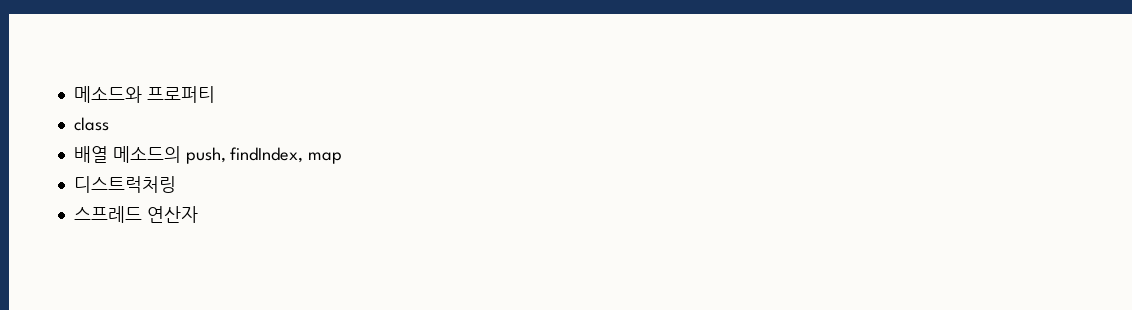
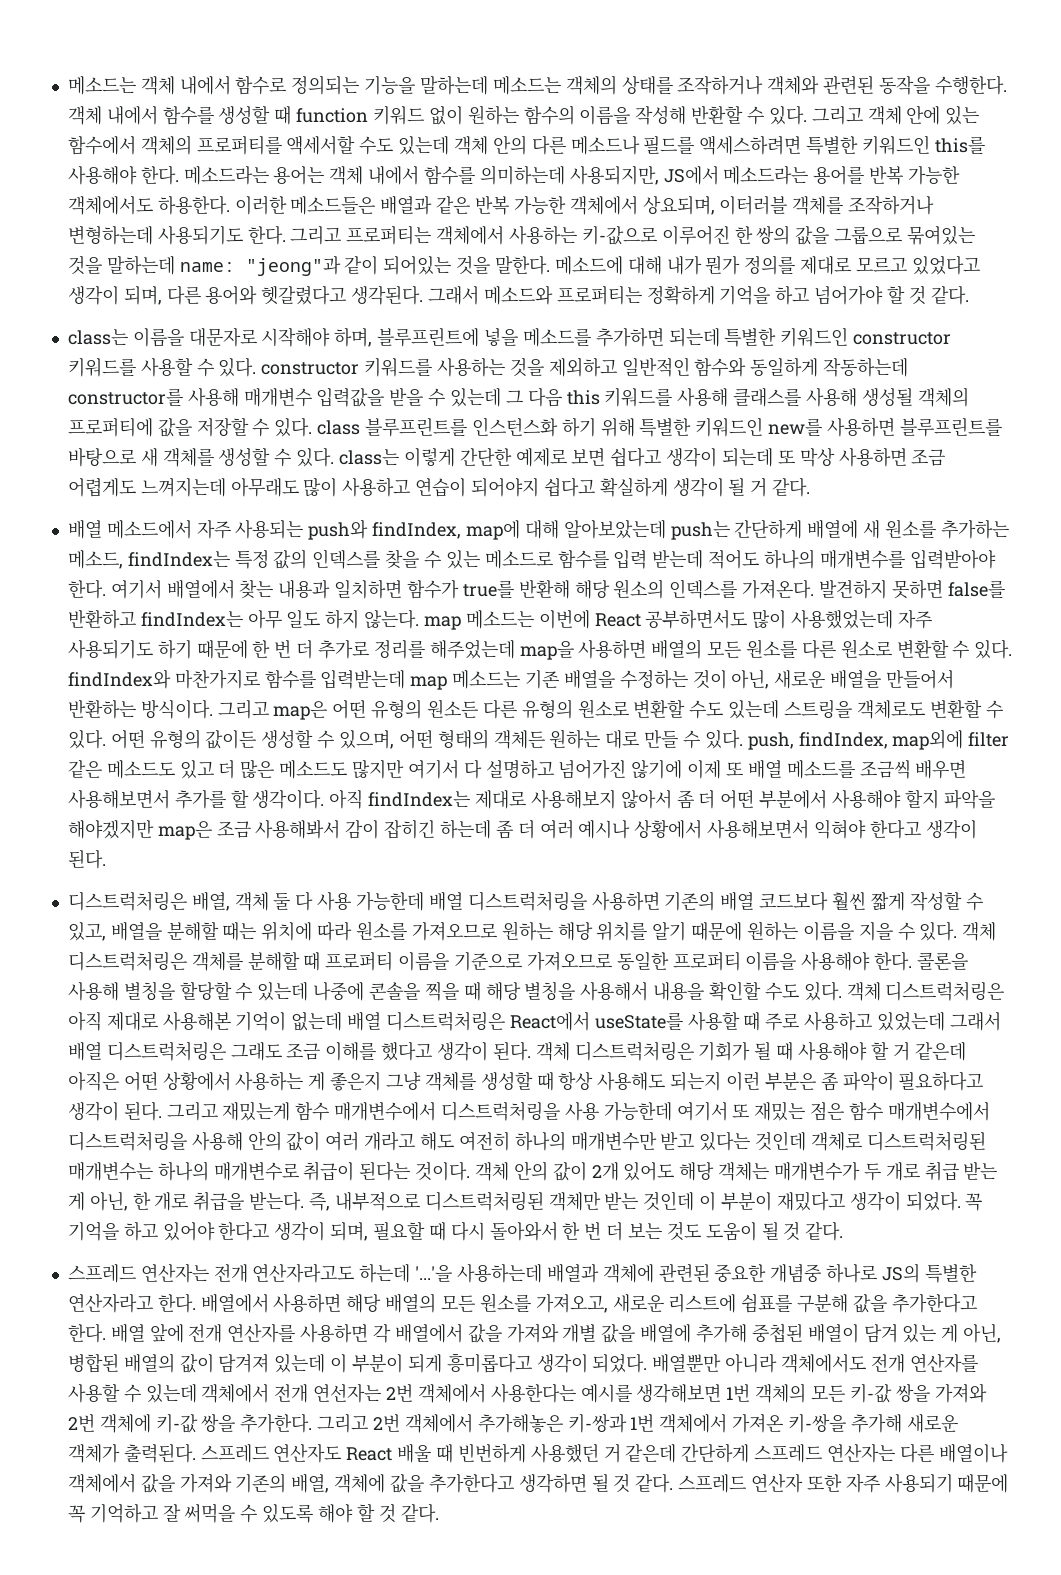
- 메소드와 프로퍼티
- class
- 배열 메소드의 push, findIndex, map
- 디스트럭처링
- 스프레드 연산자
+ 메소드는 객체 내에서 함수로 정의되는 기능을 말하는데 메소드는 객체의 상태를 조작하거나 객체와 관련된 동작을 수행한다. 객체 내에서 함수를 생성할 때 function 키워드 없이 원하는 함수의 이름을 작성해 반환할 수 있다. 그리고 객체 안에 있는 함수에서 객체의 프로퍼티를 액세서할 수도 있는데 객체 안의 다른 메소드나 필드를 액세스하려면 특별한 키워드인 this를 사용해야 한다. 메소드라는 용어는 객체 내에서 함수를 의미하는데 사용되지만, JS에서 메소드라는 용어를 반복 가능한 객체에서도 하용한다. 이러한 메소드들은 배열과 같은 반복 가능한 객체에서 상요되며, 이터러블 객체를 조작하거나 변형하는데 사용되기도 한다. 그리고 프로퍼티는 객체에서 사용하는 키-값으로 이루어진 한 쌍의 값을 그룹으로 묶여있는 것을 말하는데 name: "jeong"과 같이 되어있는 것을 말한다. 메소드에 대해 내가 뭔가 정의를 제대로 모르고 있었다고 생각이 되며, 다른 용어와 헷갈렸다고 생각된다. 그래서 메소드와 프로퍼티는 정확하게 기억을 하고 넘어가야 할 것 같다.
+ class는 이름을 대문자로 시작해야 하며, 블루프린트에 넣을 메소드를 추가하면 되는데 특별한 키워드인 constructor 키워드를 사용할 수 있다. constructor 키워드를 사용하는 것을 제외하고 일반적인 함수와 동일하게 작동하는데 constructor를 사용해 매개변수 입력값을 받을 수 있는데 그 다음 this 키워드를 사용해 클래스를 사용해 생성될 객체의 프로퍼티에 값을 저장할 수 있다. class 블루프린트를 인스턴스화 하기 위해 특별한 키워드인 new를 사용하면 블루프린트를 바탕으로 새 객체를 생성할 수 있다. class는 이렇게 간단한 예제로 보면 쉽다고 생각이 되는데 또 막상 사용하면 조금 어렵게도 느껴지는데 아무래도 많이 사용하고 연습이 되어야지 쉽다고 확실하게 생각이 될 거 같다.
+ 배열 메소드에서 자주 사용되는 push와 findIndex, map에 대해 알아보았는데 push는 간단하게 배열에 새 원소를 추가하는 메소드, findIndex는 특정 값의 인덱스를 찾을 수 있는 메소드로 함수를 입력 받는데 적어도 하나의 매개변수를 입력받아야 한다. 여기서 배열에서 찾는 내용과 일치하면 함수가 true를 반환해 해당 원소의 인덱스를 가져온다. 발견하지 못하면 false를 반환하고 findIndex는 아무 일도 하지 않는다. map 메소드는 이번에 React 공부하면서도 많이 사용했었는데 자주 사용되기도 하기 때문에 한 번 더 추가로 정리를 해주었는데 map을 사용하면 배열의 모든 원소를 다른 원소로 변환할 수 있다. findIndex와 마찬가지로 함수를 입력받는데 map 메소드는 기존 배열을 수정하는 것이 아닌, 새로운 배열을 만들어서 반환하는 방식이다. 그리고 map은 어떤 유형의 원소든 다른 유형의 원소로 변환할 수도 있는데 스트링을 객체로도 변환할 수 있다. 어떤 유형의 값이든 생성할 수 있으며, 어떤 형태의 객체든 원하는 대로 만들 수 있다. push, findIndex, map외에 filter 같은 메소드도 있고 더 많은 메소드도 많지만 여기서 다 설명하고 넘어가진 않기에 이제 또 배열 메소드를 조금씩 배우면 사용해보면서 추가를 할 생각이다. 아직 findIndex는 제대로 사용해보지 않아서 좀 더 어떤 부분에서 사용해야 할지 파악을 해야겠지만 map은 조금 사용해봐서 감이 잡히긴 하는데 좀 더 여러 예시나 상황에서 사용해보면서 익혀야 한다고 생각이 된다.
+ 디스트럭처링은 배열, 객체 둘 다 사용 가능한데 배열 디스트럭처링을 사용하면 기존의 배열 코드보다 훨씬 짧게 작성할 수 있고, 배열을 분해할 때는 위치에 따라 원소를 가져오므로 원하는 해당 위치를 알기 때문에 원하는 이름을 지을 수 있다. 객체 디스트럭처링은 객체를 분해할 때 프로퍼티 이름을 기준으로 가져오므로 동일한 프로퍼티 이름을 사용해야 한다. 콜론을 사용해 별칭을 할당할 수 있는데 나중에 콘솔을 찍을 때 해당 별칭을 사용해서 내용을 확인할 수도 있다. 객체 디스트럭처링은 아직 제대로 사용해본 기억이 없는데 배열 디스트럭처링은 React에서 useState를 사용할 때 주로 사용하고 있었는데 그래서 배열 디스트럭처링은 그래도 조금 이해를 했다고 생각이 된다. 객체 디스트럭처링은 기회가 될 때 사용해야 할 거 같은데 아직은 어떤 상황에서 사용하는 게 좋은지 그냥 객체를 생성할 때 항상 사용해도 되는지 이런 부분은 좀 파악이 필요하다고 생각이 된다. 그리고 재밌는게 함수 매개변수에서 디스트럭처링을 사용 가능한데 여기서 또 재밌는 점은 함수 매개변수에서 디스트럭처링을 사용해 안의 값이 여러 개라고 해도 여전히 하나의 매개변수만 받고 있다는 것인데 객체로 디스트럭처링된 매개변수는 하나의 매개변수로 취급이 된다는 것이다. 객체 안의 값이 2개 있어도 해당 객체는 매개변수가 두 개로 취급 받는 게 아닌, 한 개로 취급을 받는다. 즉, 내부적으로 디스트럭처링된 객체만 받는 것인데 이 부분이 재밌다고 생각이 되었다. 꼭 기억을 하고 있어야 한다고 생각이 되며, 필요할 때 다시 돌아와서 한 번 더 보는 것도 도움이 될 것 같다.
+ 스프레드 연산자는 전개 연산자라고도 하는데 '...'을 사용하는데 배열과 객체에 관련된 중요한 개념중 하나로 JS의 특별한 연산자라고 한다. 배열에서 사용하면 해당 배열의 모든 원소를 가져오고, 새로운 리스트에 쉼표를 구분해 값을 추가한다고 한다. 배열 앞에 전개 연산자를 사용하면 각 배열에서 값을 가져와 개별 값을 배열에 추가해 중첩된 배열이 담겨 있는 게 아닌, 병합된 배열의 값이 담겨져 있는데 이 부분이 되게 흥미롭다고 생각이 되었다. 배열뿐만 아니라 객체에서도 전개 연산자를 사용할 수 있는데 객체에서 전개 연선자는 2번 객체에서 사용한다는 예시를 생각해보면 1번 객체의 모든 키-값 쌍을 가져와 2번 객체에 키-값 쌍을 추가한다. 그리고 2번 객체에서 추가해놓은 키-쌍과 1번 객체에서 가져온 키-쌍을 추가해 새로운 객체가 출력된다. 스프레드 연산자도 React 배울 때 빈번하게 사용했던 거 같은데 간단하게 스프레드 연산자는 다른 배열이나 객체에서 값을 가져와 기존의 배열, 객체에 값을 추가한다고 생각하면 될 것 같다. 스프레드 연산자 또한 자주 사용되기 때문에 꼭 기억하고 잘 써먹을 수 있도록 해야 할 것 같다.

